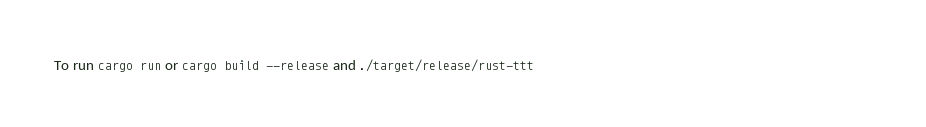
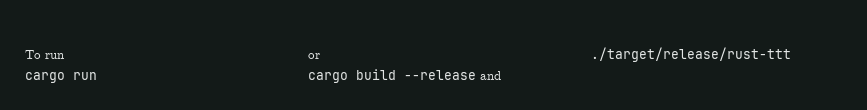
- To run cargo run or cargo build --release and ./target/release/rust-ttt
+ To run
+ cargo run
+ or
+ cargo build --release and ./target/release/rust-ttt

